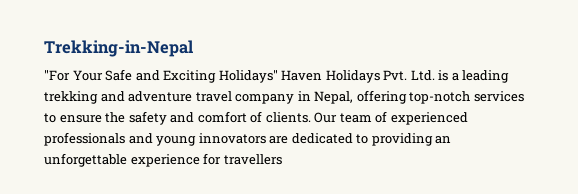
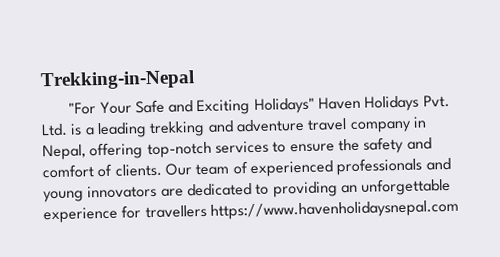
- Our team of experienced professionals and young innovators are dedicated to providing an unforgettable experience for travellers
+ Our team of experienced professionals and young innovators are dedicated to providing an unforgettable experience for travellers https://www.havenholidaysnepal.com

